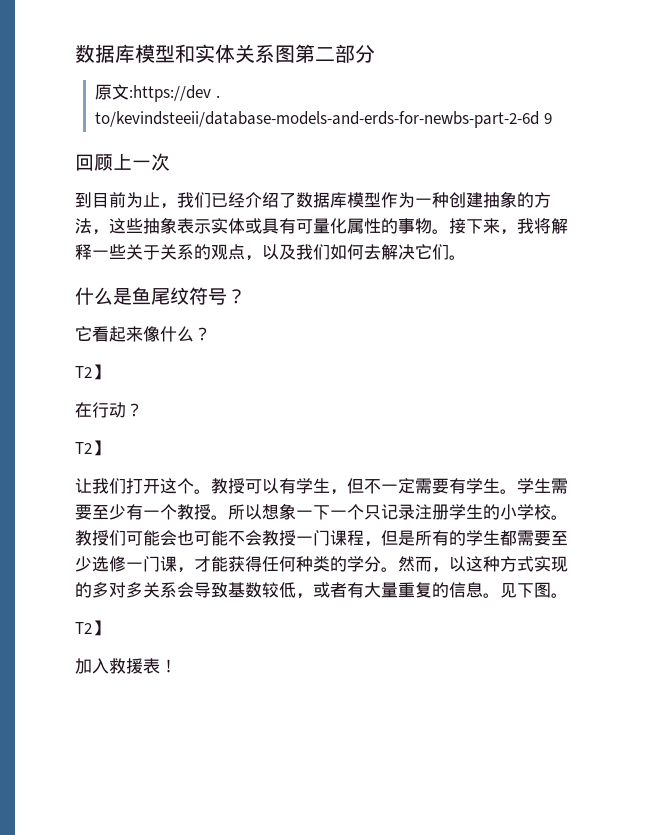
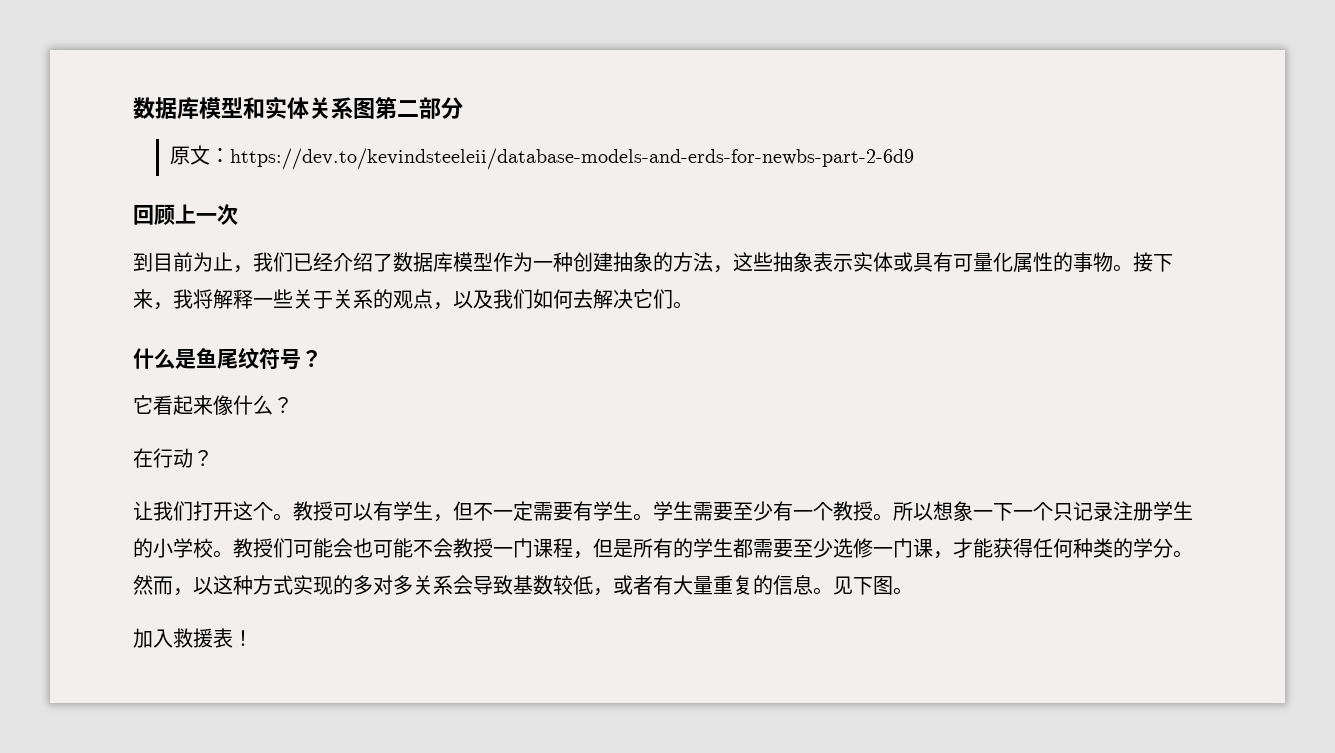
- 原文:https://dev . to/kevindsteeii/database-models-and-erds-for-newbs-part-2-6d 9
+ 原文：https://dev.to/kevindsteeleii/database-models-and-erds-for-newbs-part-2-6d9
  它看起来像什么？
- T2】
  在行动？
- T2】
  见下图。
- T2】

